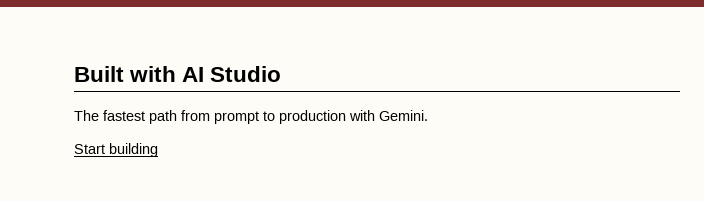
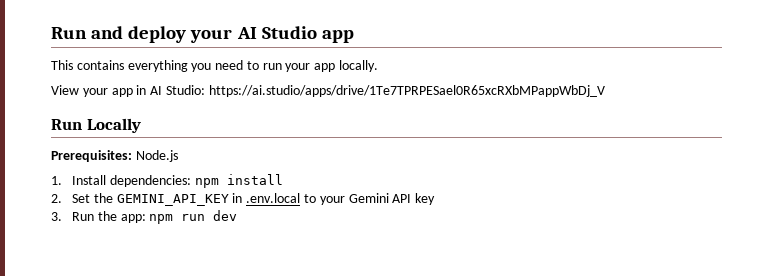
- Built with AI Studio
- The fastest path from prompt to production with Gemini.
- Start building
+ Run and deploy your AI Studio app
+ This contains everything you need to run your app locally.
+ View your app in AI Studio: https://ai.studio/apps/drive/1Te7TPRPESael0R65xcRXbMPappWbDj_V
+ Run Locally
+ Prerequisites: Node.js
+ 1. Install dependencies: npm install
+ 2. Set the GEMINI_API_KEY in .env.local to your Gemini API key
+ 3. Run the app: npm run dev

